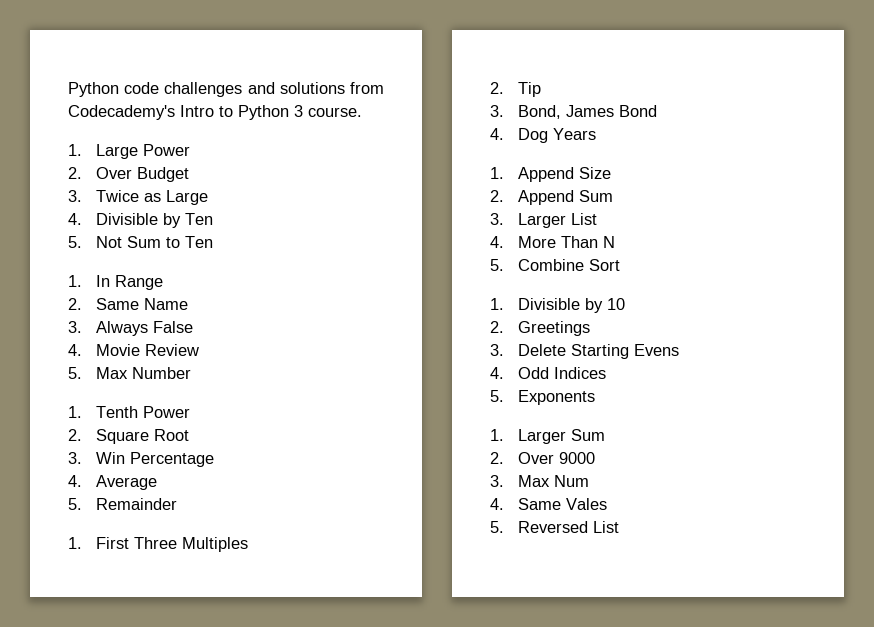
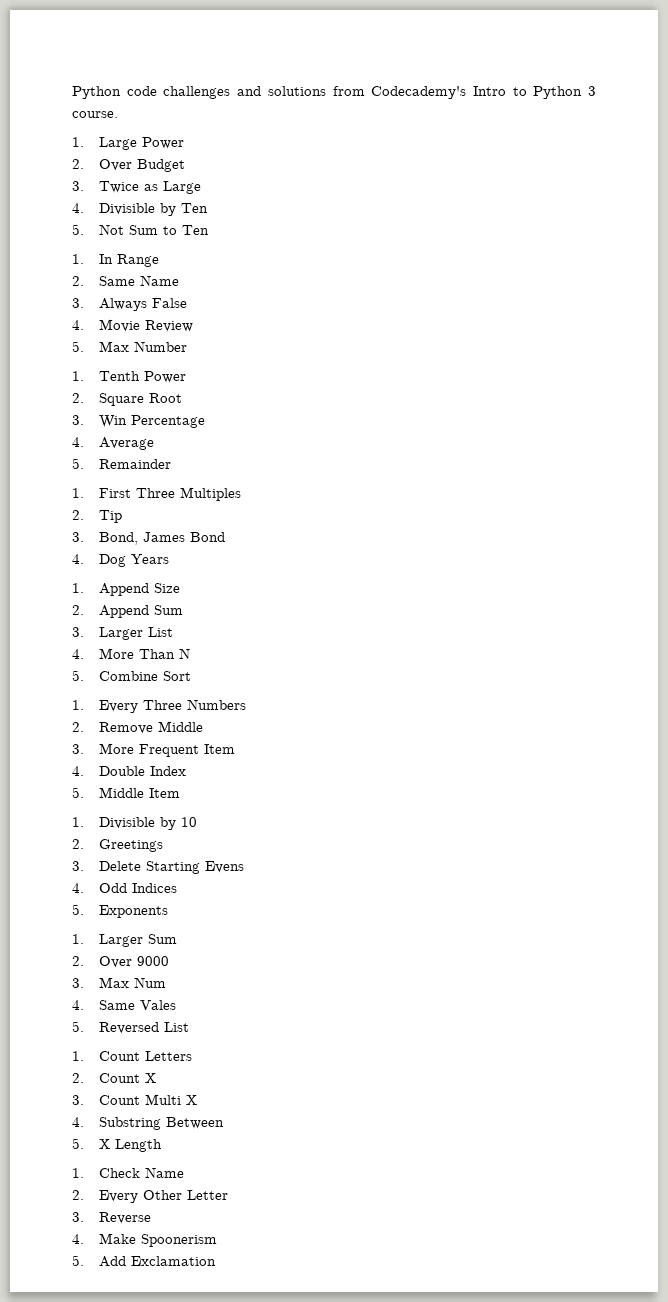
+ 1. Every Three Numbers
+ 2. Remove Middle
+ 3. More Frequent Item
+ 4. Double Index
+ 5. Middle Item
+ 1. Count Letters
+ 2. Count X
+ 3. Count Multi X
+ 4. Substring Between
+ 5. X Length
+ 1. Check Name
+ 2. Every Other Letter
+ 3. Reverse
+ 4. Make Spoonerism
+ 5. Add Exclamation

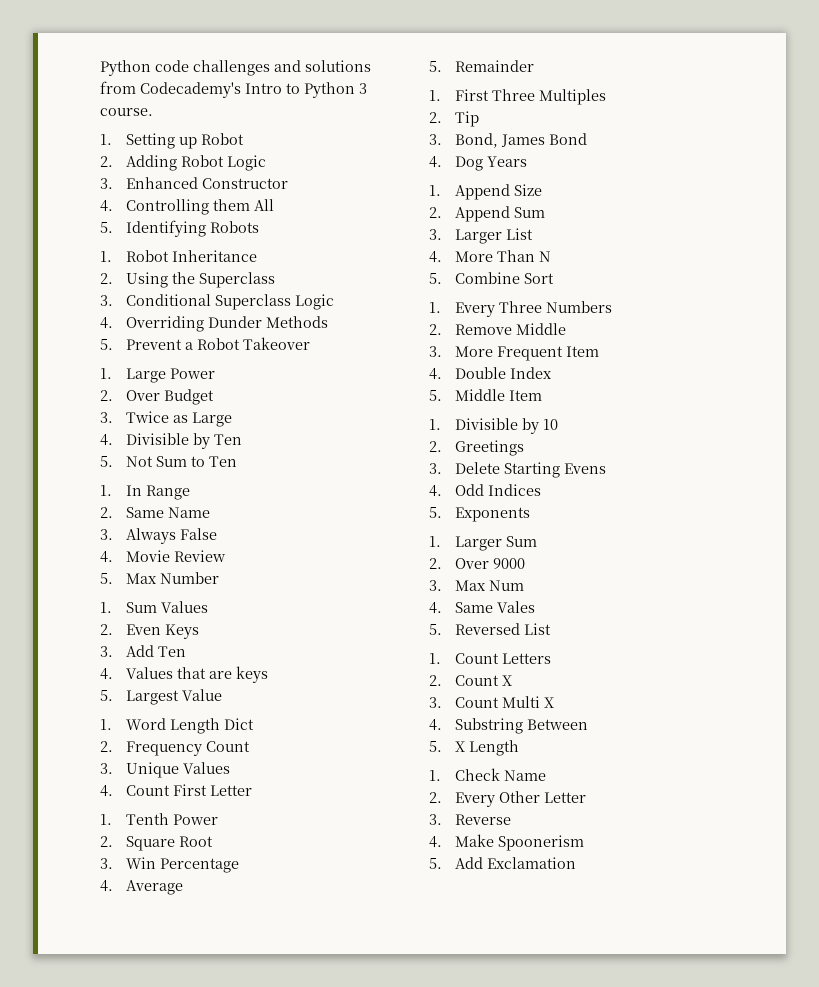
+ 1. Setting up Robot
+ 2. Adding Robot Logic
+ 3. Enhanced Constructor
+ 4. Controlling them All
+ 5. Identifying Robots
+ 1. Robot Inheritance
+ 2. Using the Superclass
+ 3. Conditional Superclass Logic
+ 4. Overriding Dunder Methods
+ 5. Prevent a Robot Takeover
+ 1. Sum Values
+ 2. Even Keys
+ 3. Add Ten
+ 4. Values that are keys
+ 5. Largest Value
+ 1. Word Length Dict
+ 2. Frequency Count
+ 3. Unique Values
+ 4. Count First Letter

